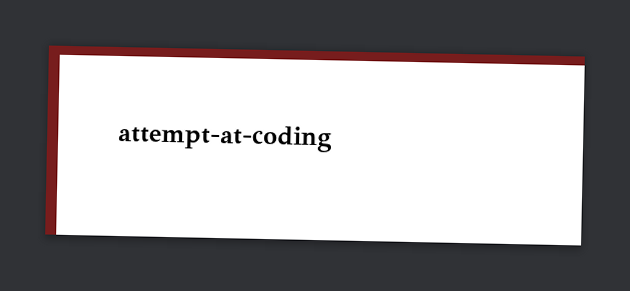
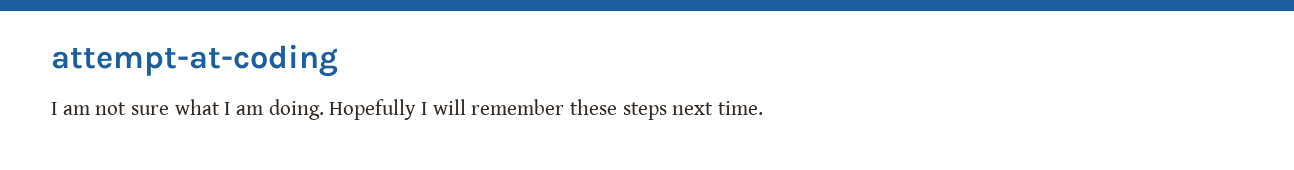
+ I am not sure what I am doing. Hopefully I will remember these steps next time.

